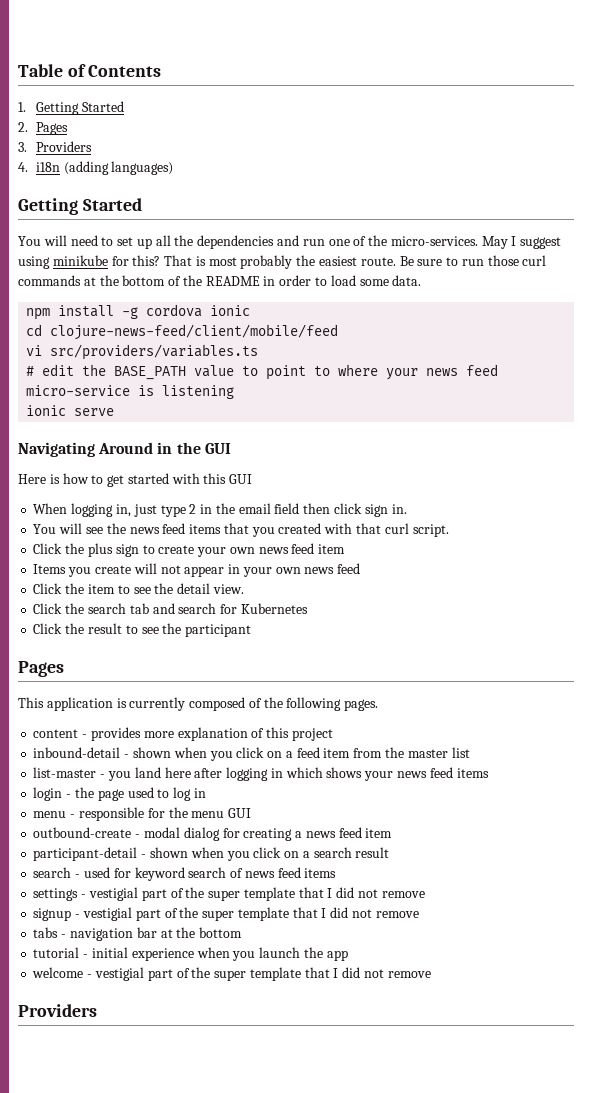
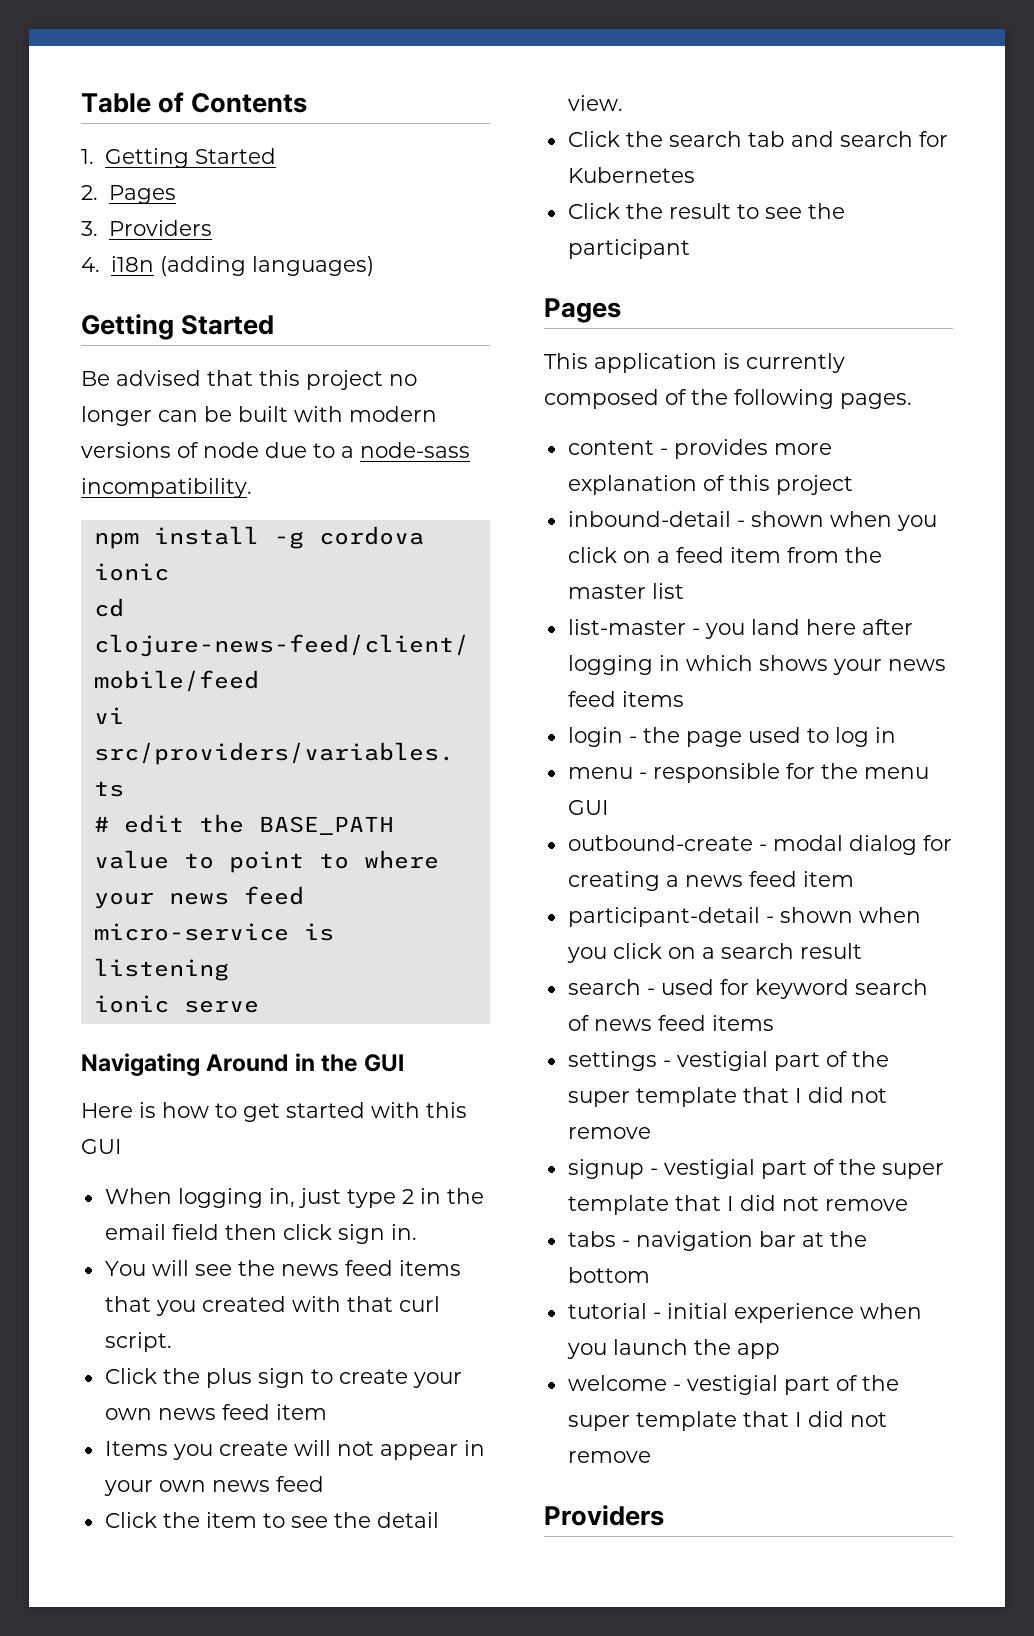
- You will need to set up all the dependencies and run one of the micro-services. May I suggest using minikube for this? That is most probably the easiest route. Be sure to run those curl commands at the bottom of the README in order to load some data.
+ Be advised that this project no longer can be built with modern versions of node due to a node-sass incompatibility.

